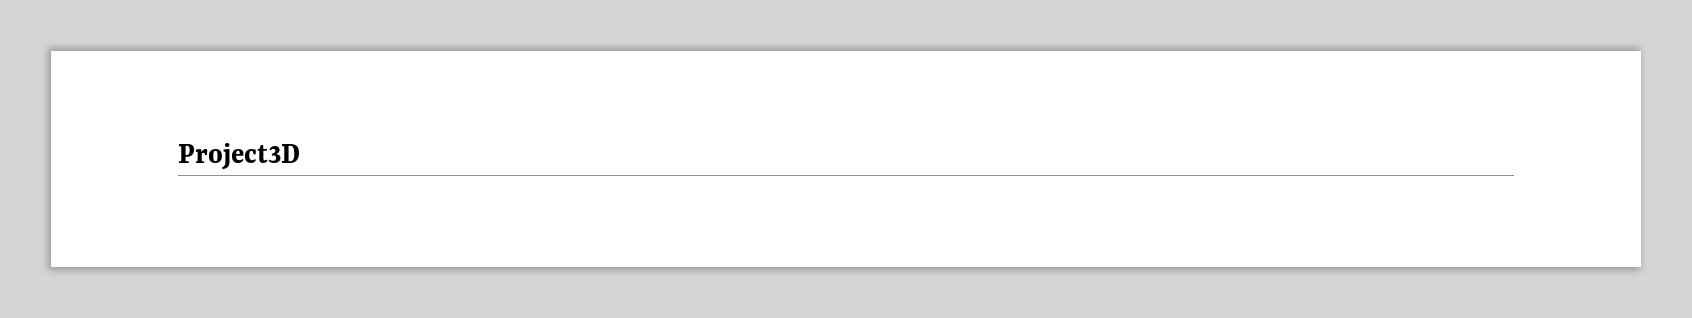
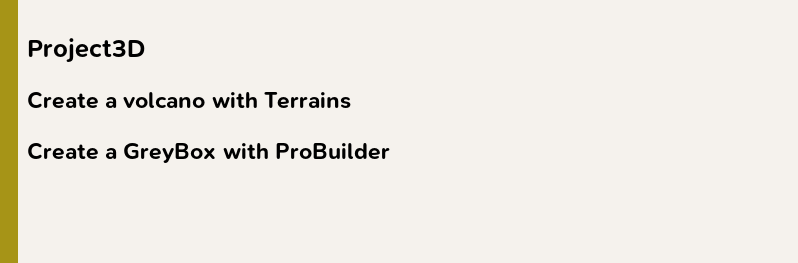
+ Create a volcano with Terrains
+ Create a GreyBox with ProBuilder

